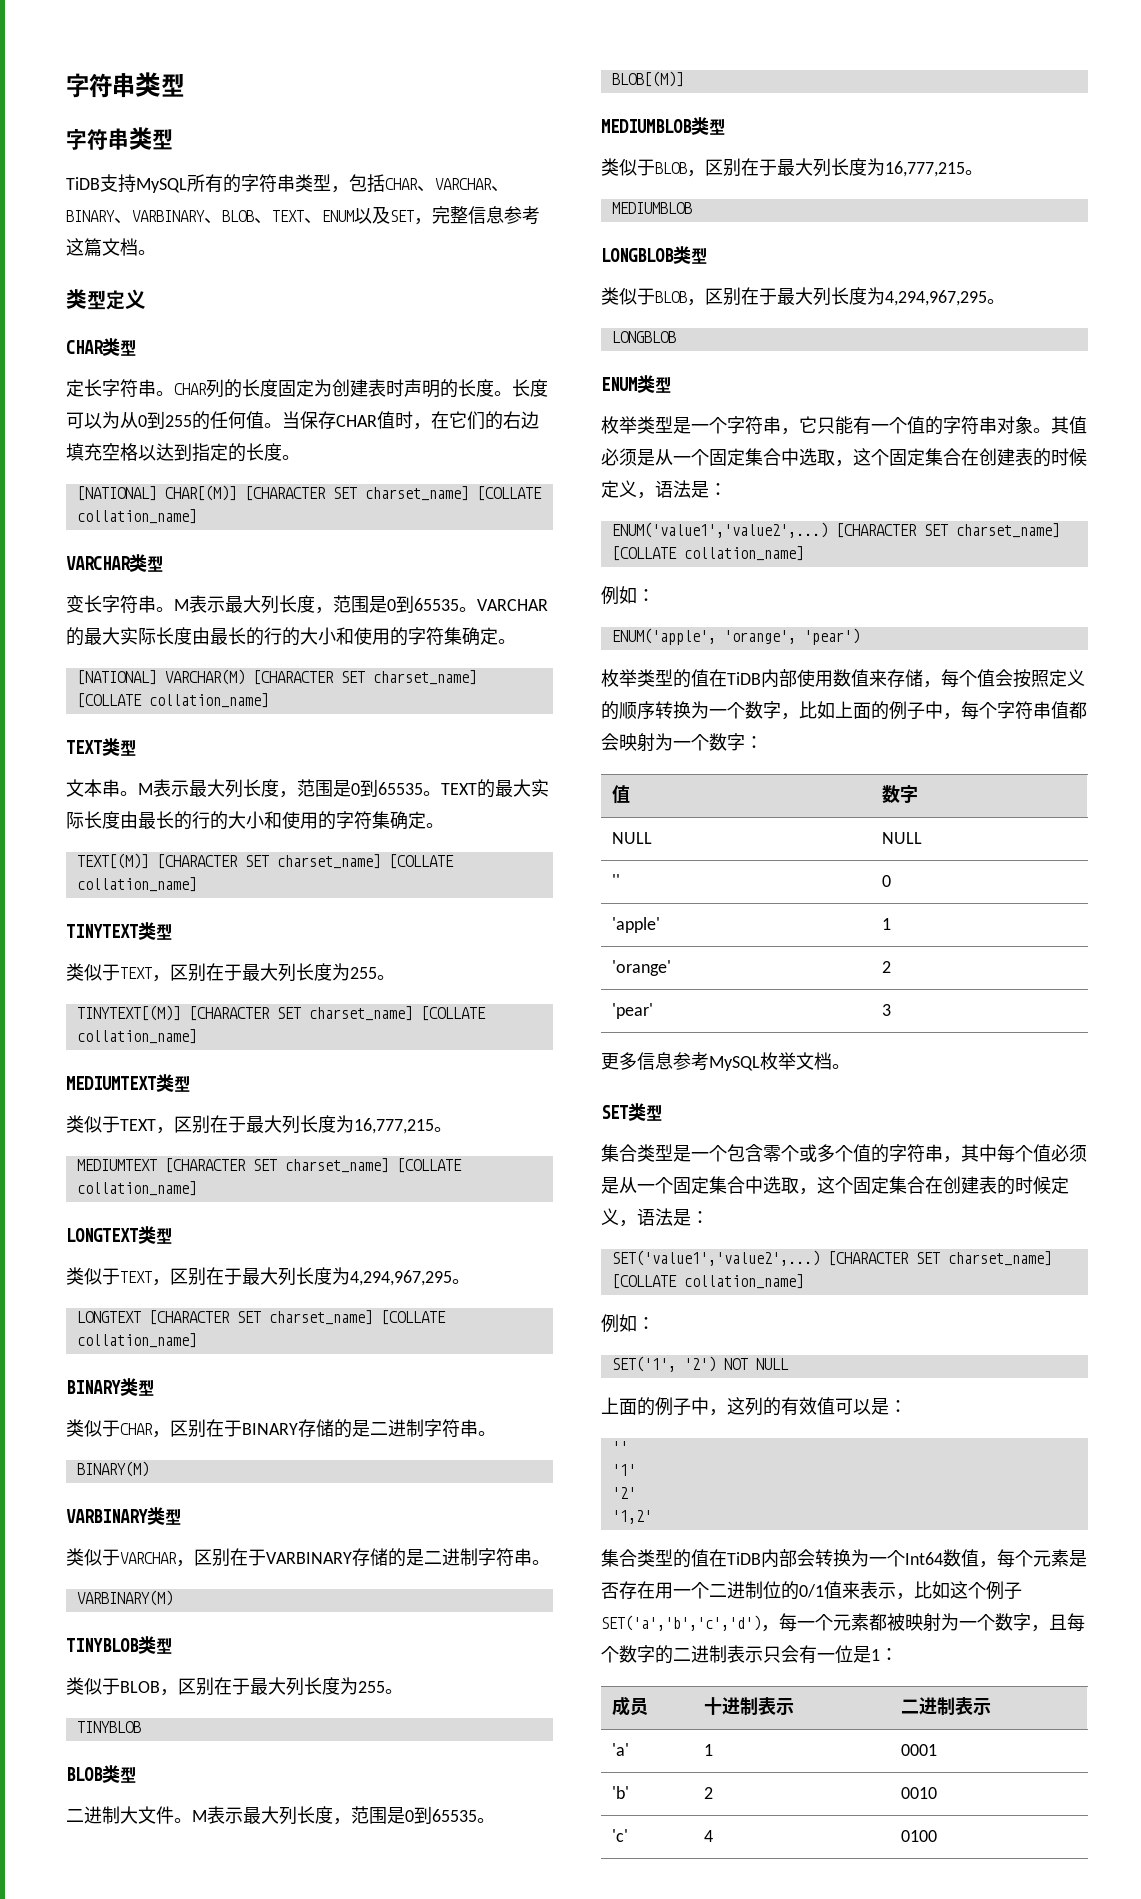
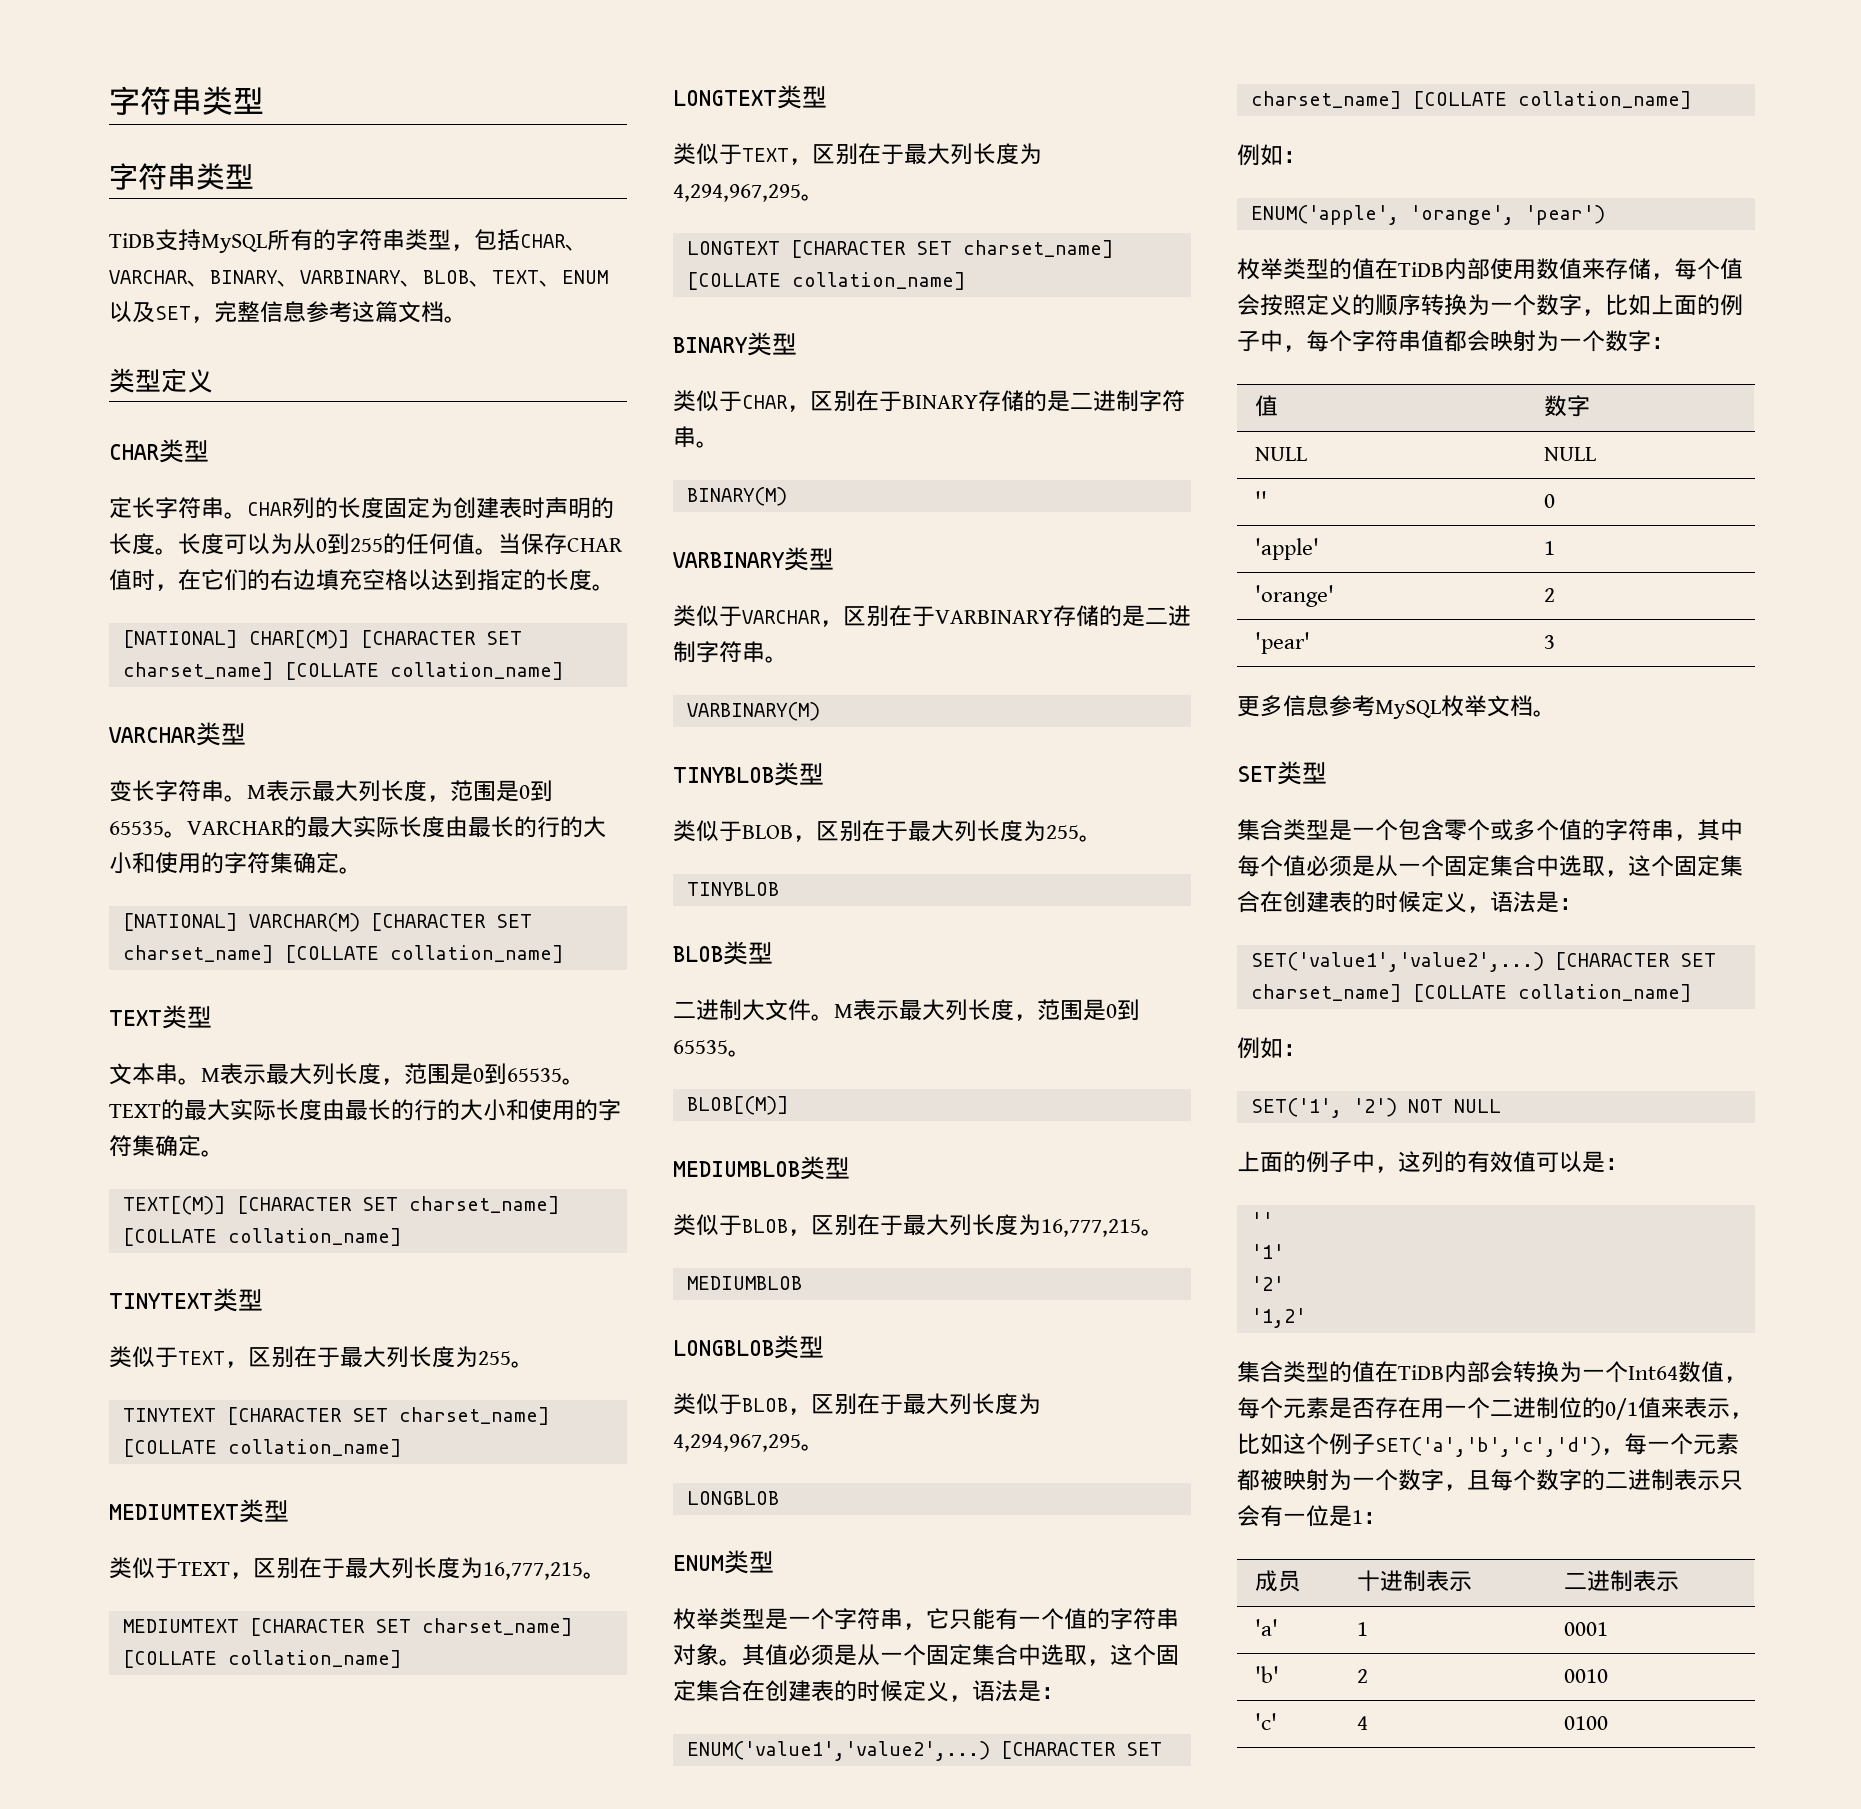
- TINYTEXT[(M)] [CHARACTER SET charset_name] [COLLATE collation_name]
+ TINYTEXT [CHARACTER SET charset_name] [COLLATE collation_name]

